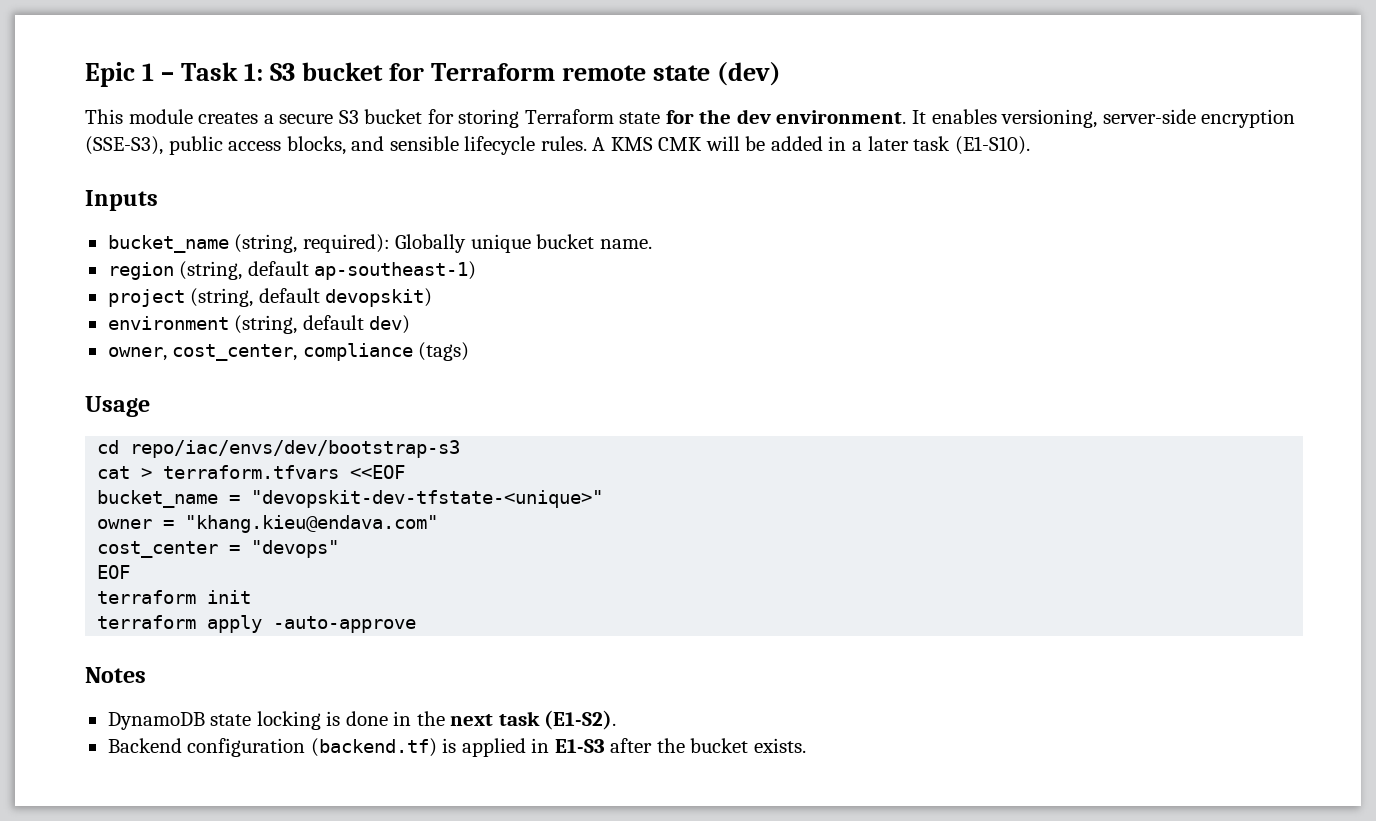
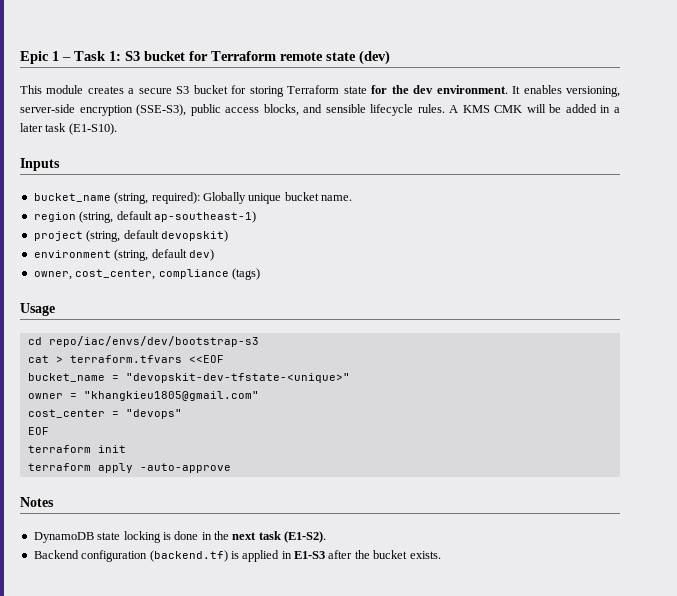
- owner = "khang.kieu@endava.com"
+ owner = "khangkieu1805@gmail.com"

